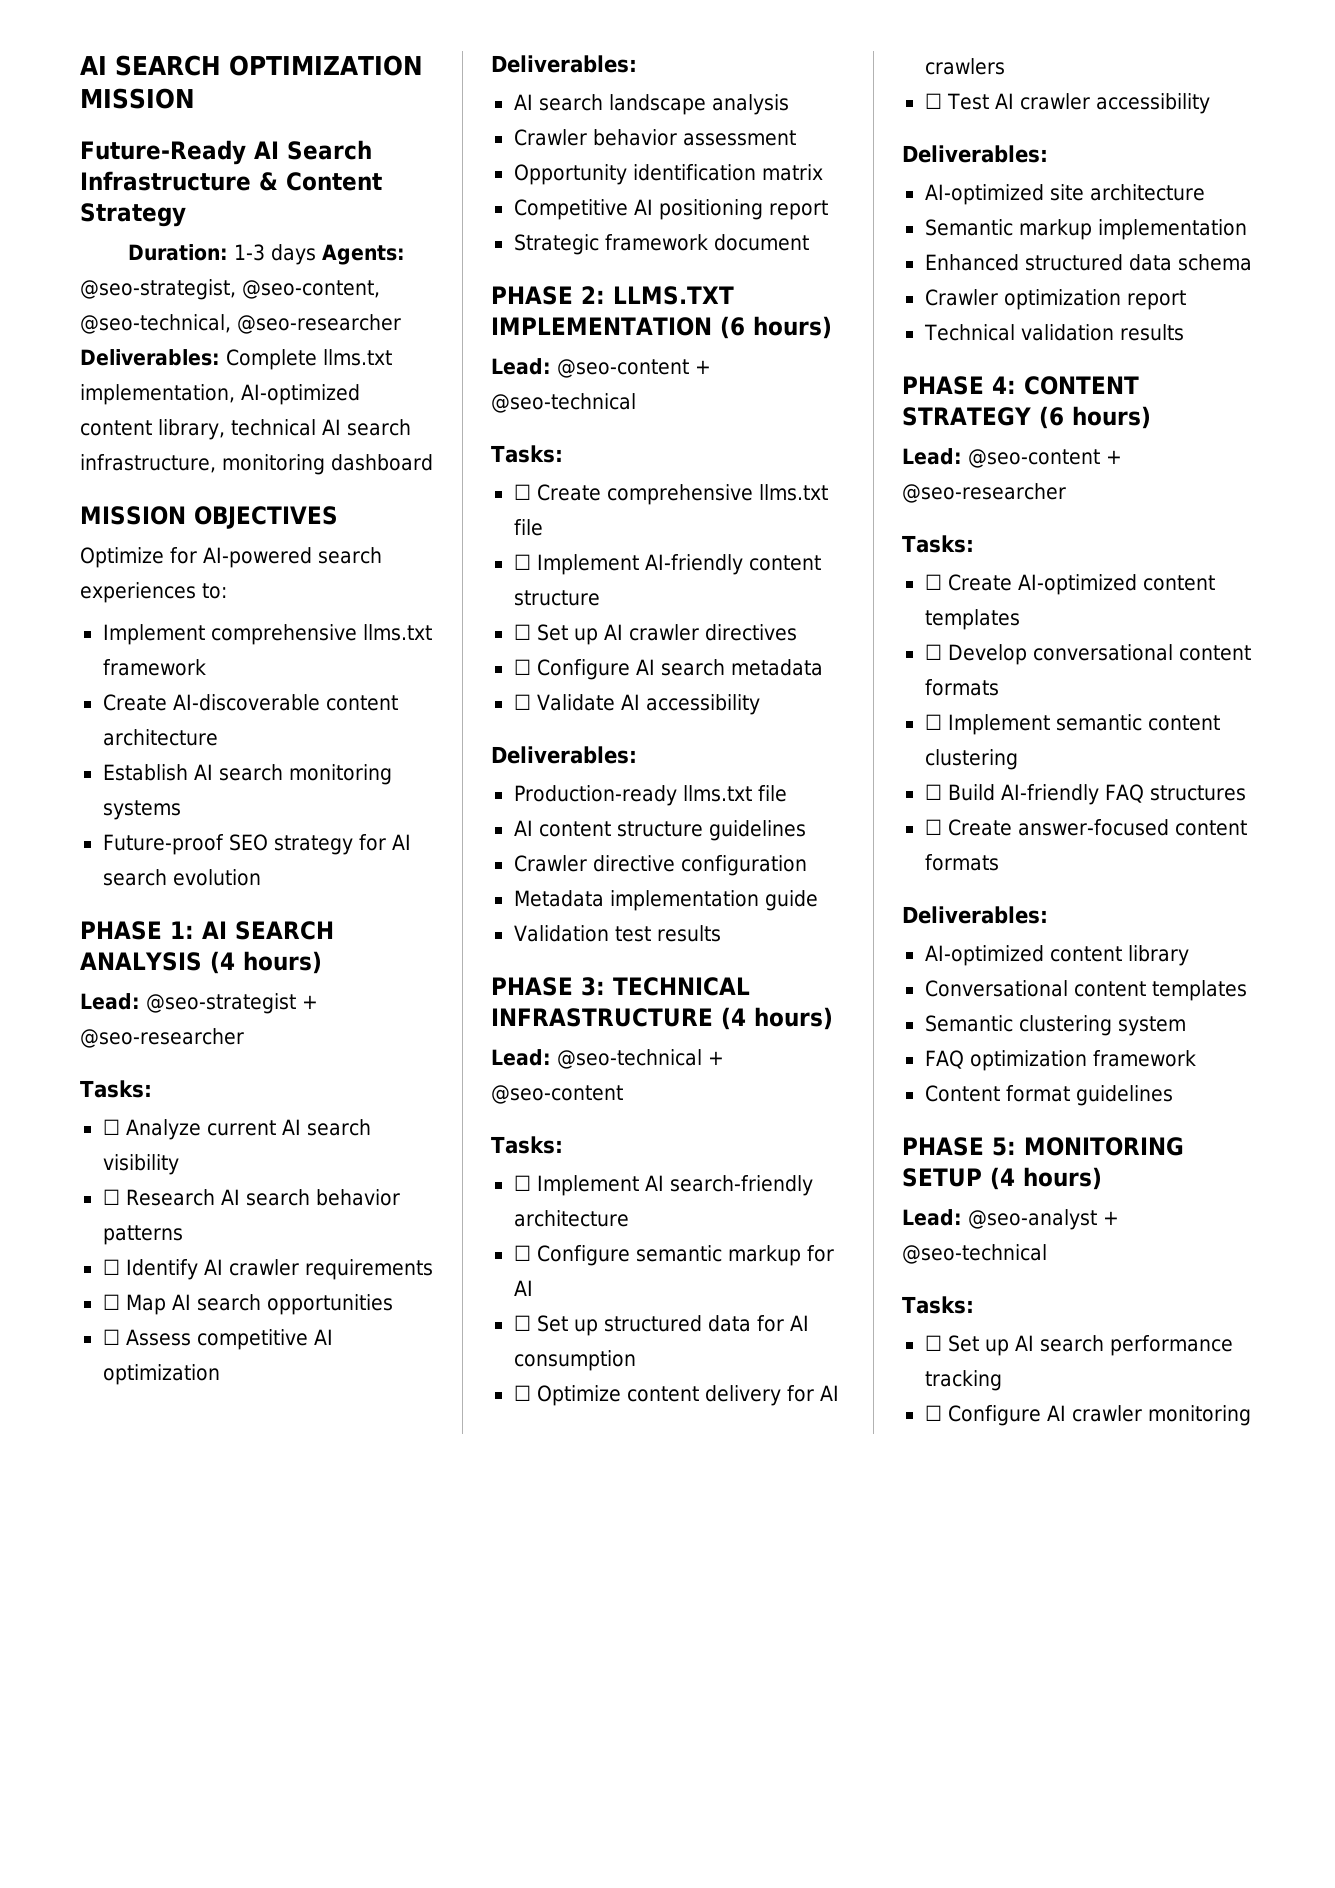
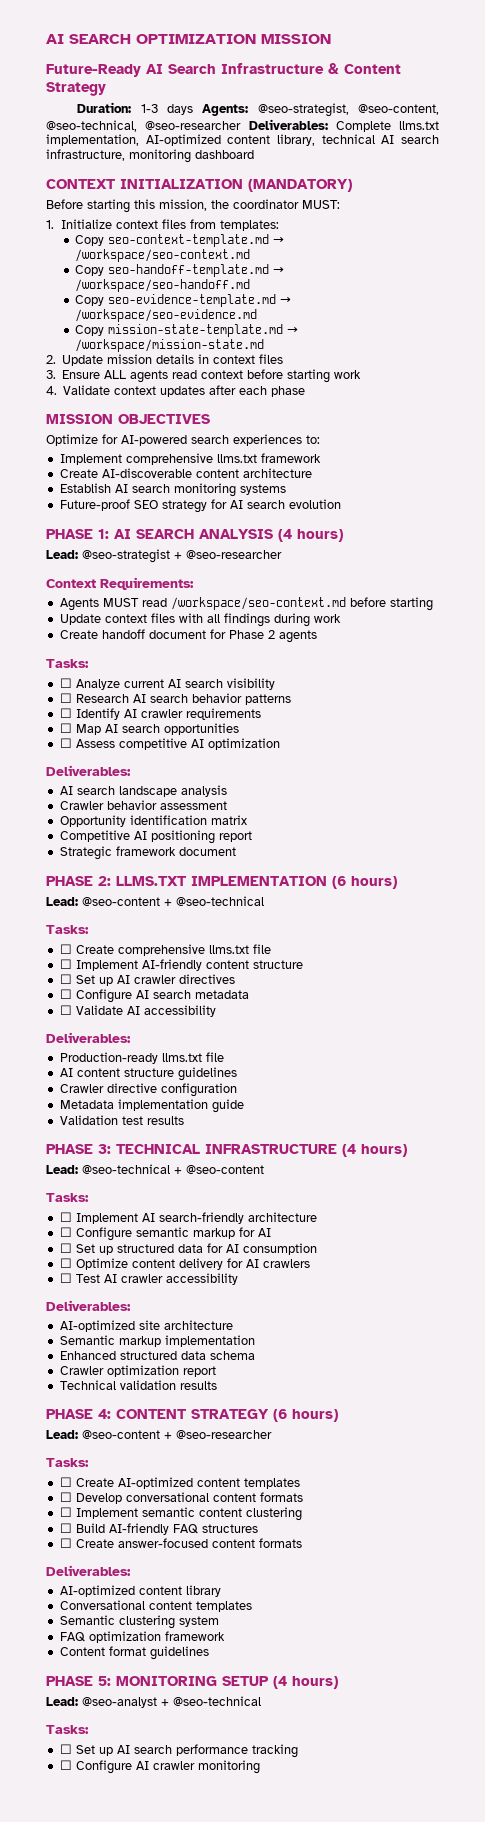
+ CONTEXT INITIALIZATION (MANDATORY)
+ Before starting this mission, the coordinator MUST:
+ 1. Initialize context files from templates:
+ Copy seo-context-template.md → /workspace/seo-context.md
+ Copy seo-handoff-template.md → /workspace/seo-handoff.md
+ Copy seo-evidence-template.md → /workspace/seo-evidence.md
+ Copy mission-state-template.md → /workspace/mission-state.md
+ 2. Update mission details in context files
+ 3. Ensure ALL agents read context before starting work
+ 4. Validate context updates after each phase
+ Context Requirements:
+ Agents MUST read /workspace/seo-context.md before starting
+ Update context files with all findings during work
+ Create handoff document for Phase 2 agents

